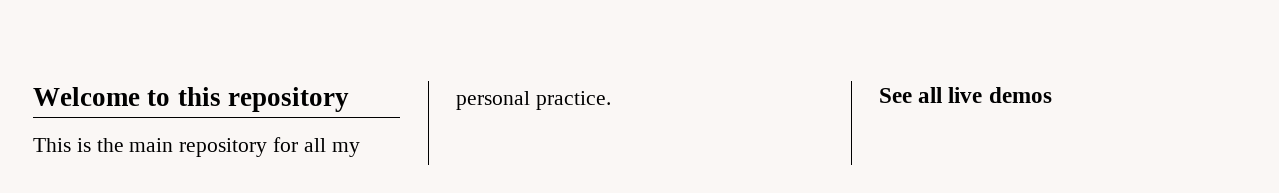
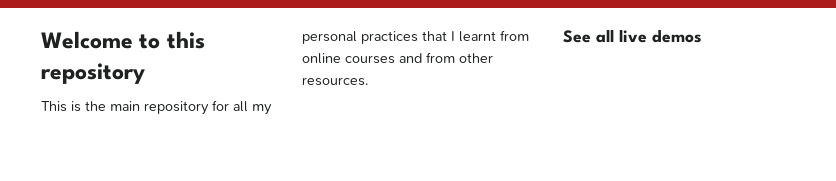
- This is the main repository for all my personal practice.
+ This is the main repository for all my personal practices that I learnt from online courses and from other resources.

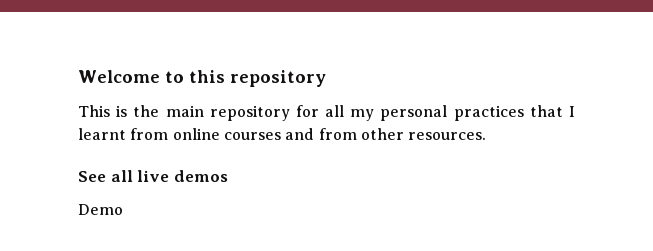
+ Demo

